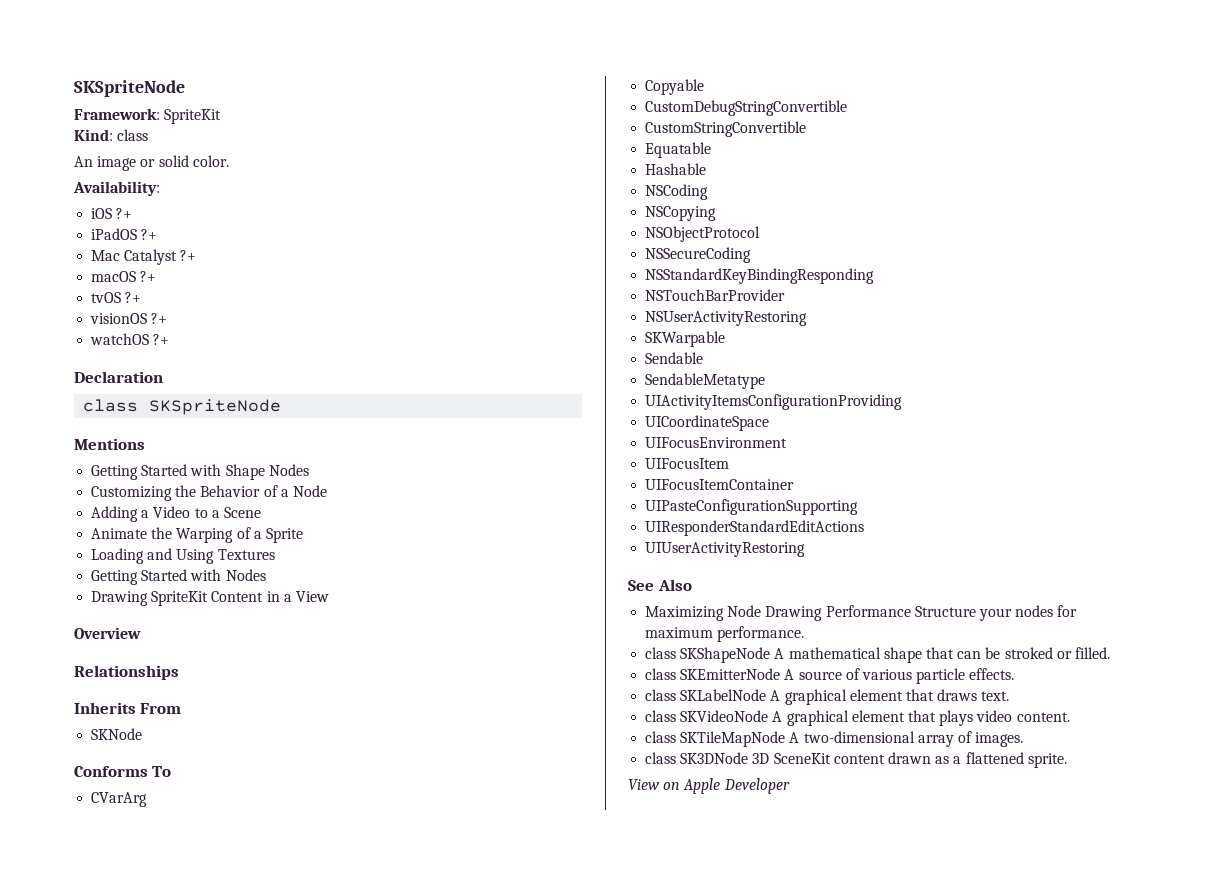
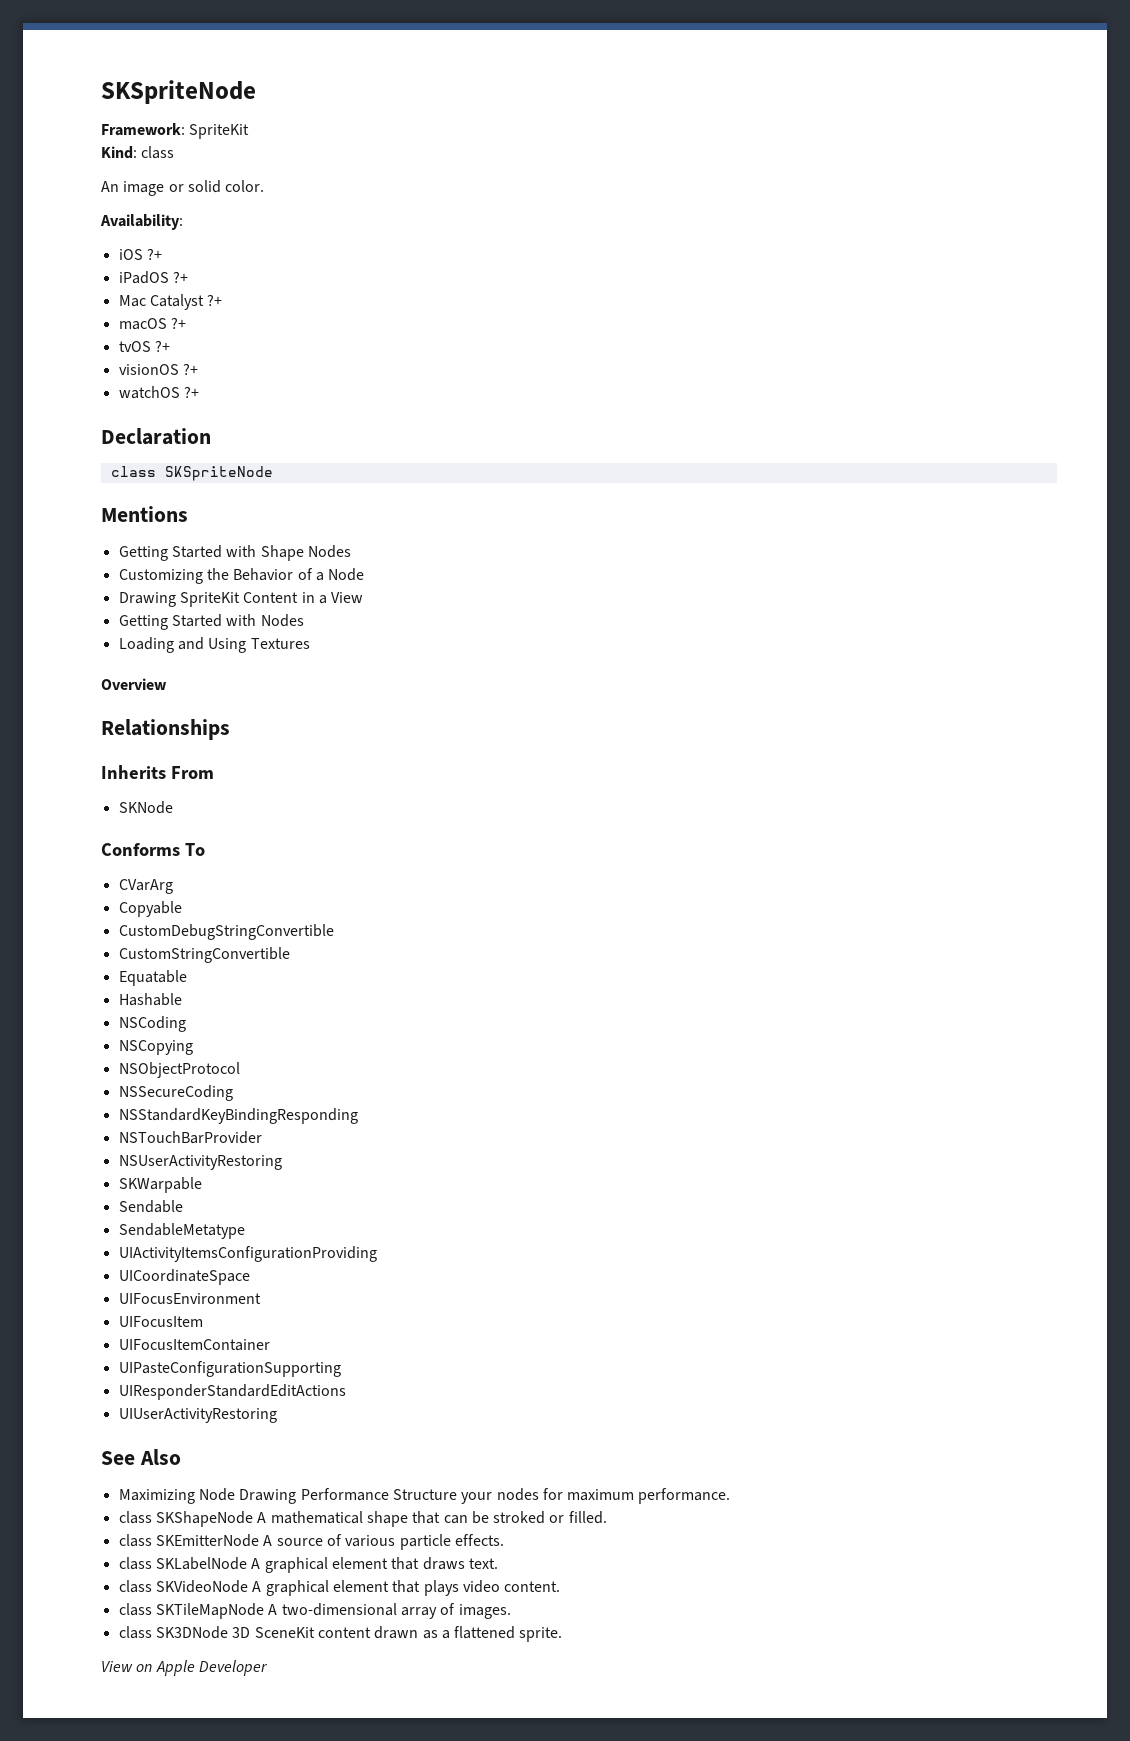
- Adding a Video to a Scene
- Animate the Warping of a Sprite
+ Drawing SpriteKit Content in a View
+ Getting Started with Nodes
  Loading and Using Textures
- Getting Started with Nodes
- Drawing SpriteKit Content in a View

